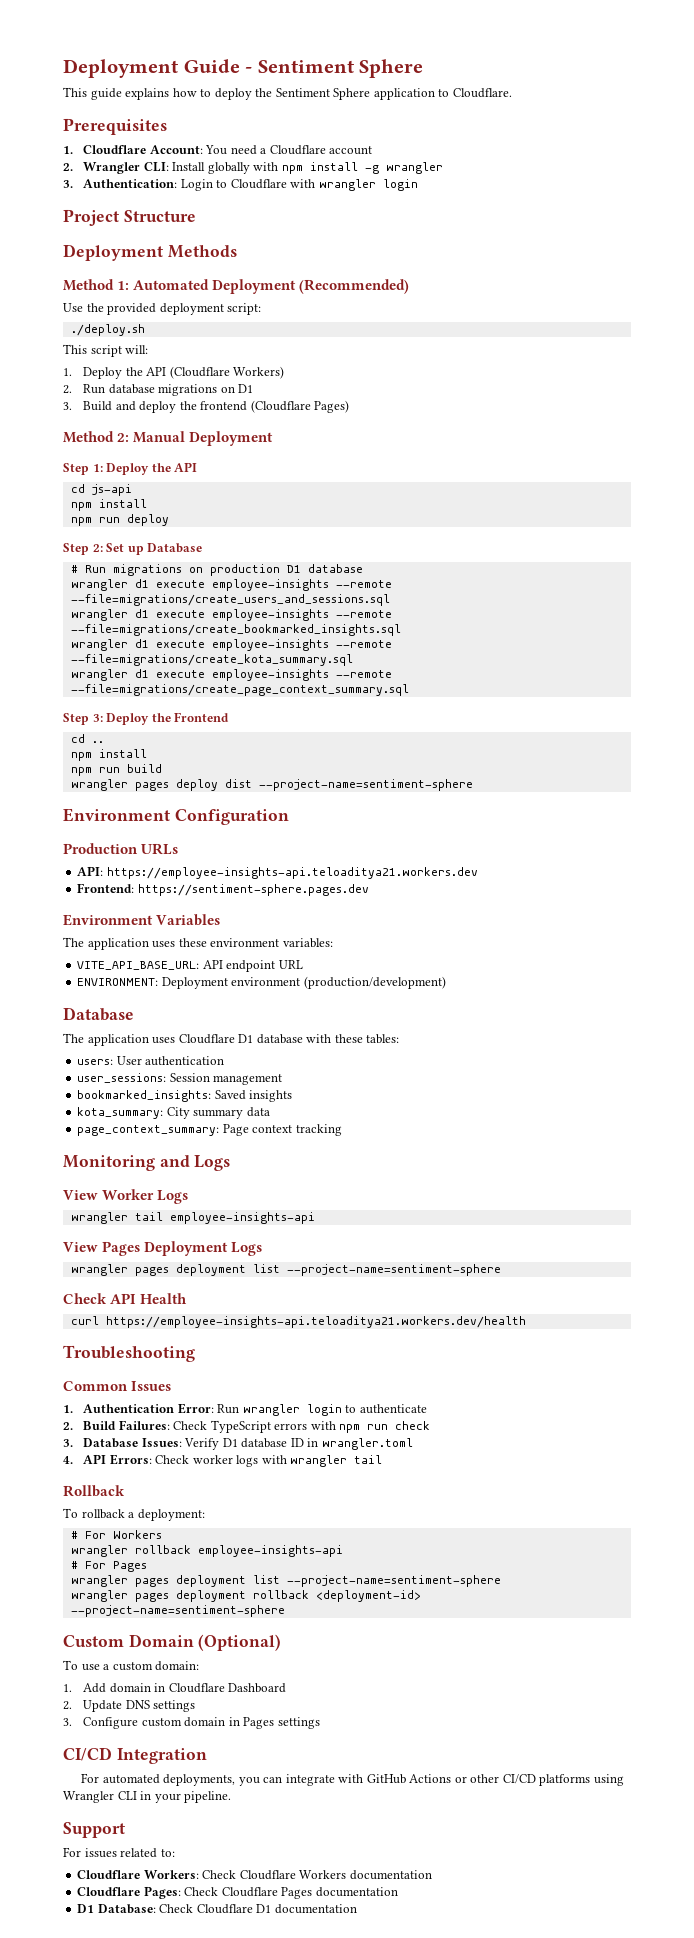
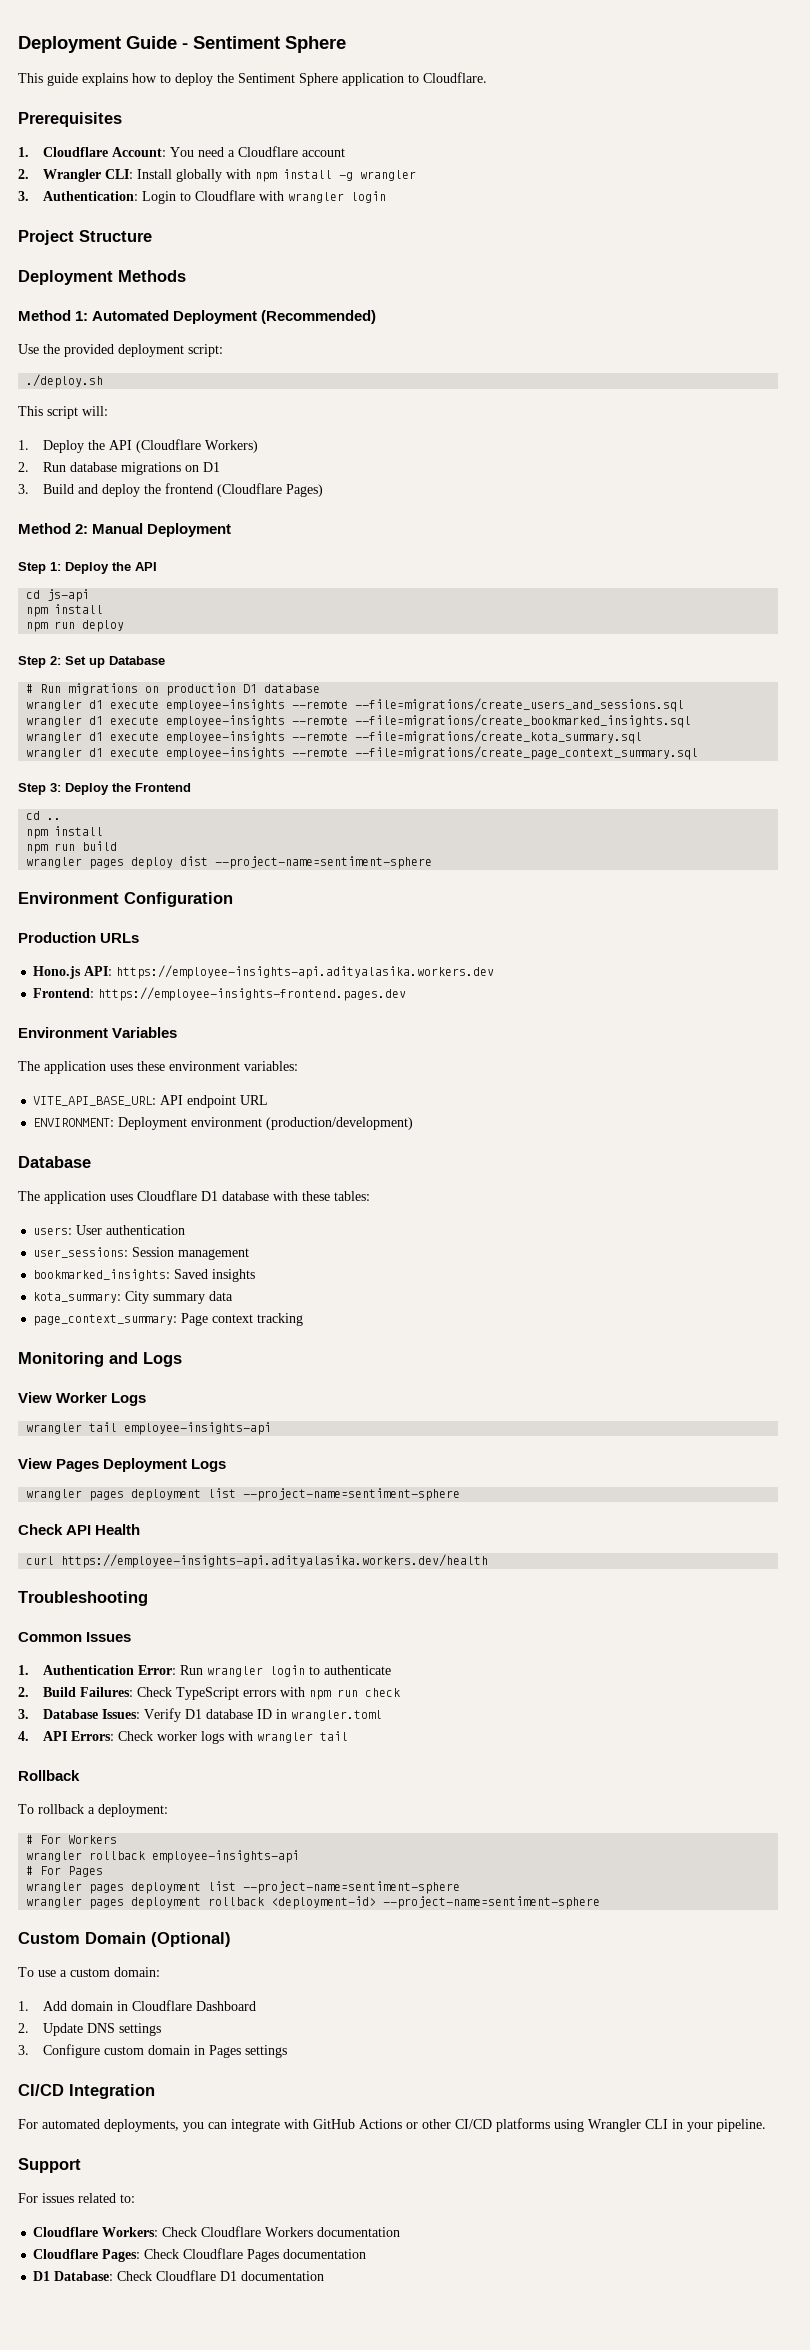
- API: https://employee-insights-api.teloaditya21.workers.dev
+ Hono.js API: https://employee-insights-api.adityalasika.workers.dev
- Frontend: https://sentiment-sphere.pages.dev
+ Frontend: https://employee-insights-frontend.pages.dev
- curl https://employee-insights-api.teloaditya21.workers.dev/health
+ curl https://employee-insights-api.adityalasika.workers.dev/health

